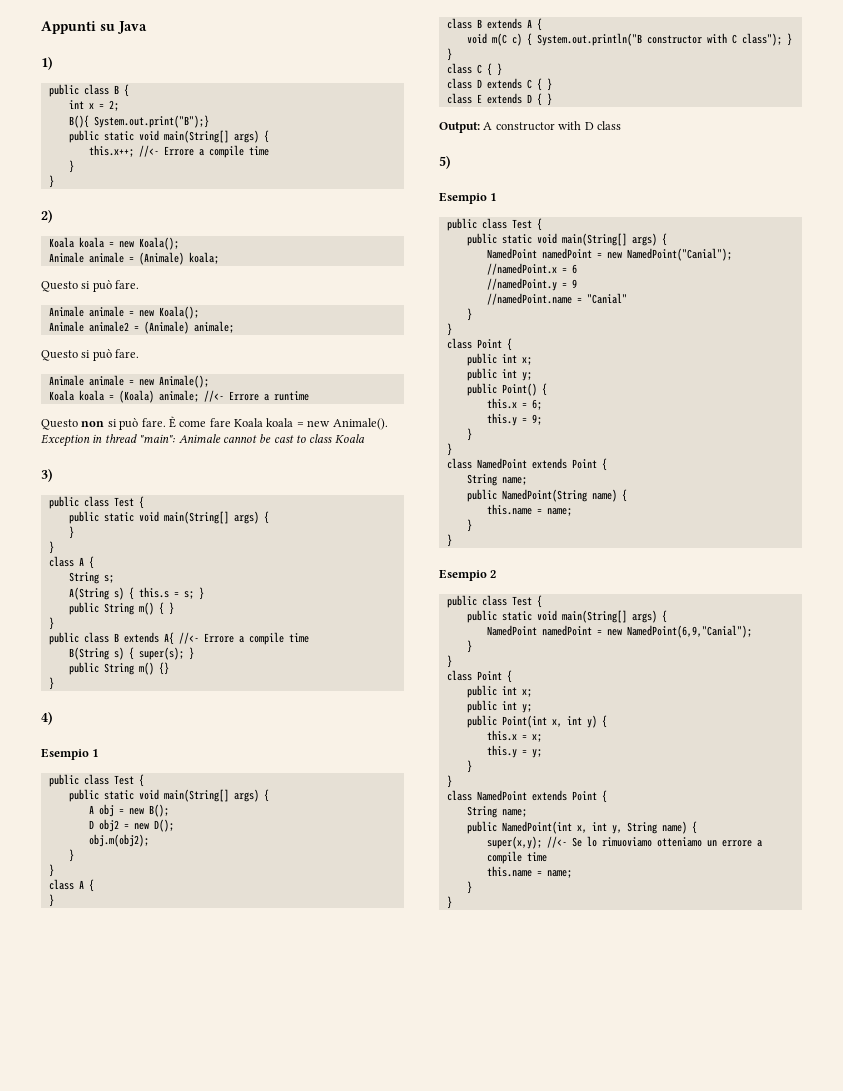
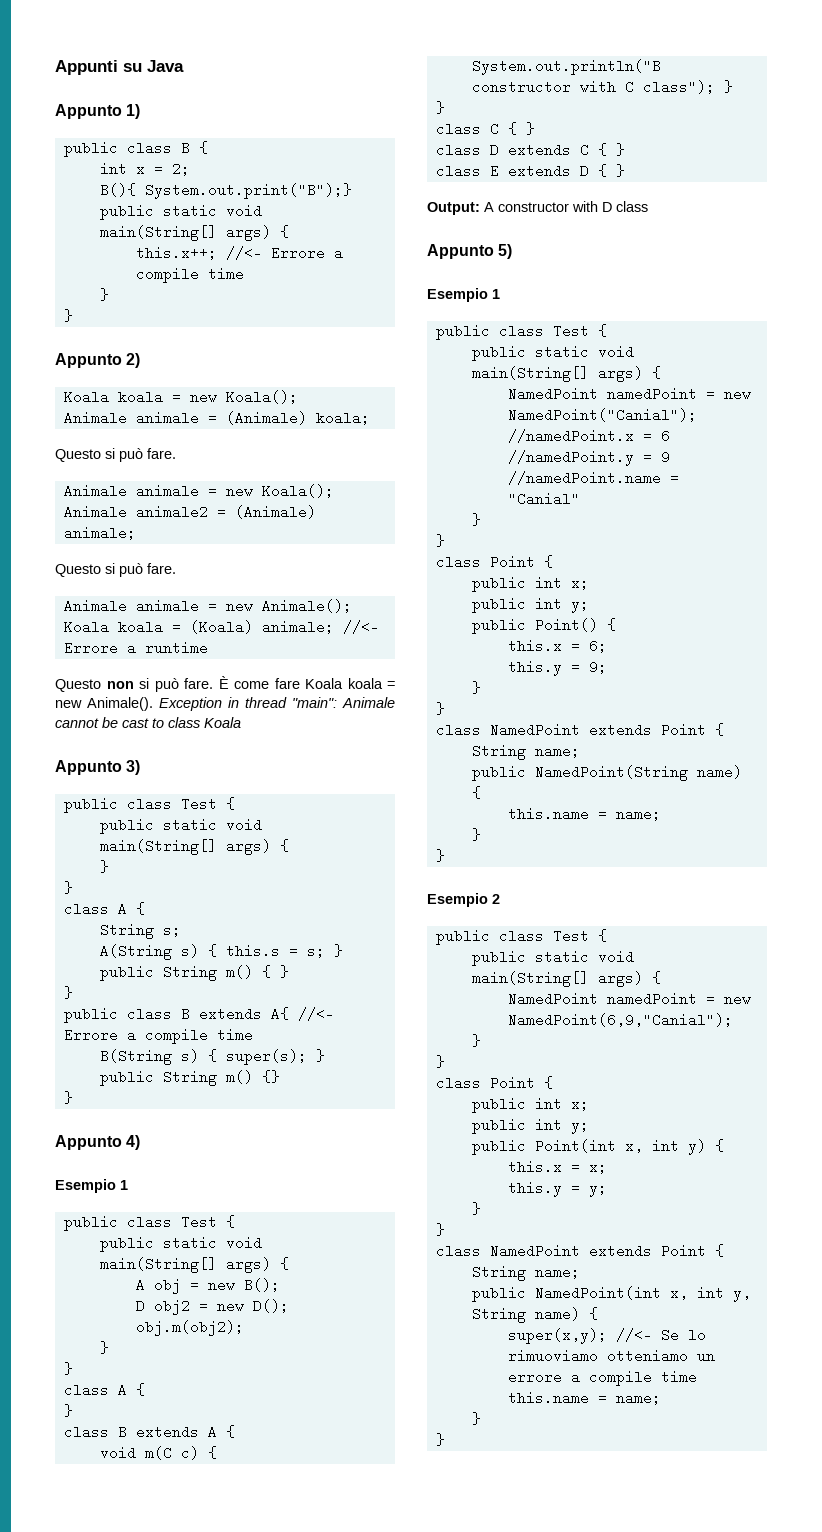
- 1)
+ Appunto 1)
- 2)
+ Appunto 2)
- 3)
+ Appunto 3)
- 4)
+ Appunto 4)
- 5)
+ Appunto 5)

